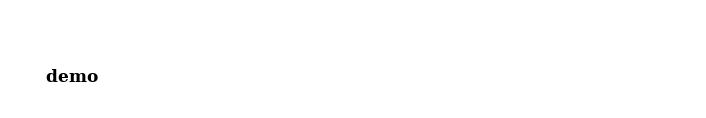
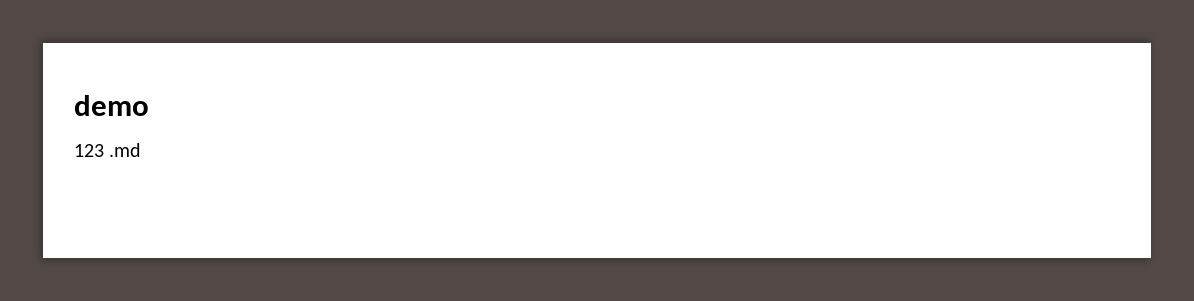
+ 123 .md

